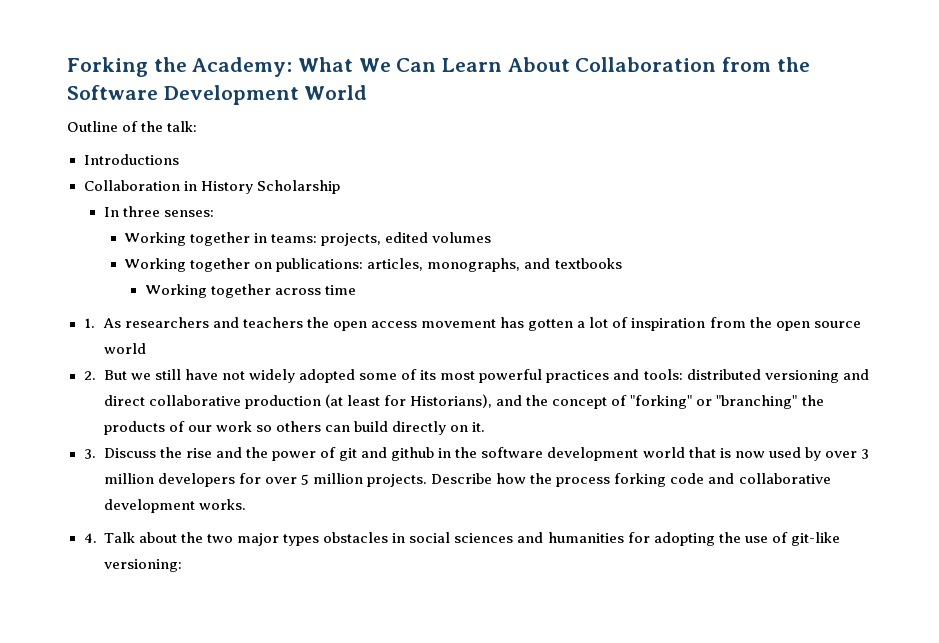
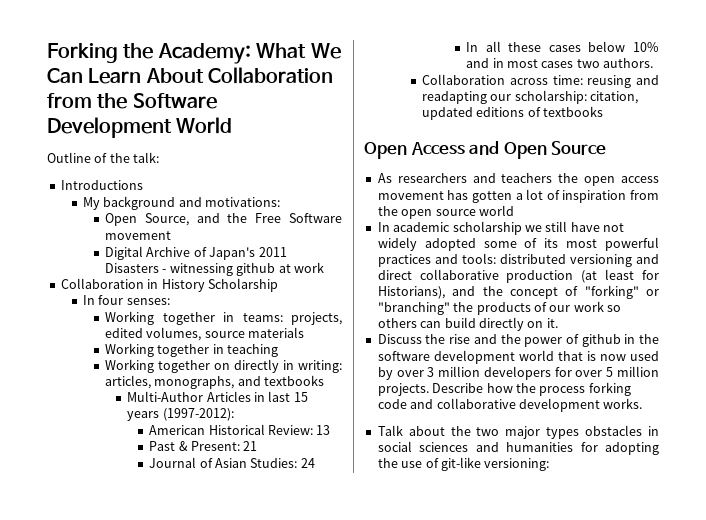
+ My background and motivations:
+ Open Source, and the Free Software movement
+ Digital Archive of Japan's 2011 Disasters - witnessing github at work
- In three senses:
+ In four senses:
- Working together in teams: projects, edited volumes
+ Working together in teams: projects, edited volumes, source materials
+ Working together in teaching
- Working together on publications: articles, monographs, and textbooks
+ Working together on directly in writing: articles, monographs, and textbooks
- Working together across time
- 1. As researchers and teachers the open access movement has gotten a lot of inspiration from the open source world
+ Multi-Author Articles in last 15 years (1997-2012):
+ American Historical Review: 13
+ Past & Present: 21
+ Journal of Asian Studies: 24
+ In all these cases below 10% and in most cases two authors.
+ Collaboration across time: reusing and readapting our scholarship: citation, updated editions of textbooks
+ Open Access and Open Source
+ As researchers and teachers the open access movement has gotten a lot of inspiration from the open source world
- 2. But we still have not widely adopted some of its most powerful practices and tools: distributed versioning and direct collaborative production (at least for Historians), and the concept of "forking" or "branching" the products of our work so others can build directly on it.
+ In academic scholarship we still have not widely adopted some of its most powerful practices and tools: distributed versioning and direct collaborative production (at least for Historians), and the concept of "forking" or "branching" the products of our work so others can build directly on it.
- 3. Discuss the rise and the power of git and github in the software development world that is now used by over 3 million developers for over 5 million projects.
+ Discuss the rise and the power of github in the software development world that is now used by over 3 million developers for over 5 million projects.
- 4. Talk about the two major types obstacles in social sciences and humanities for adopting the use of git-like versioning:
+ Talk about the two major types obstacles in social sciences and humanities for adopting the use of git-like versioning:

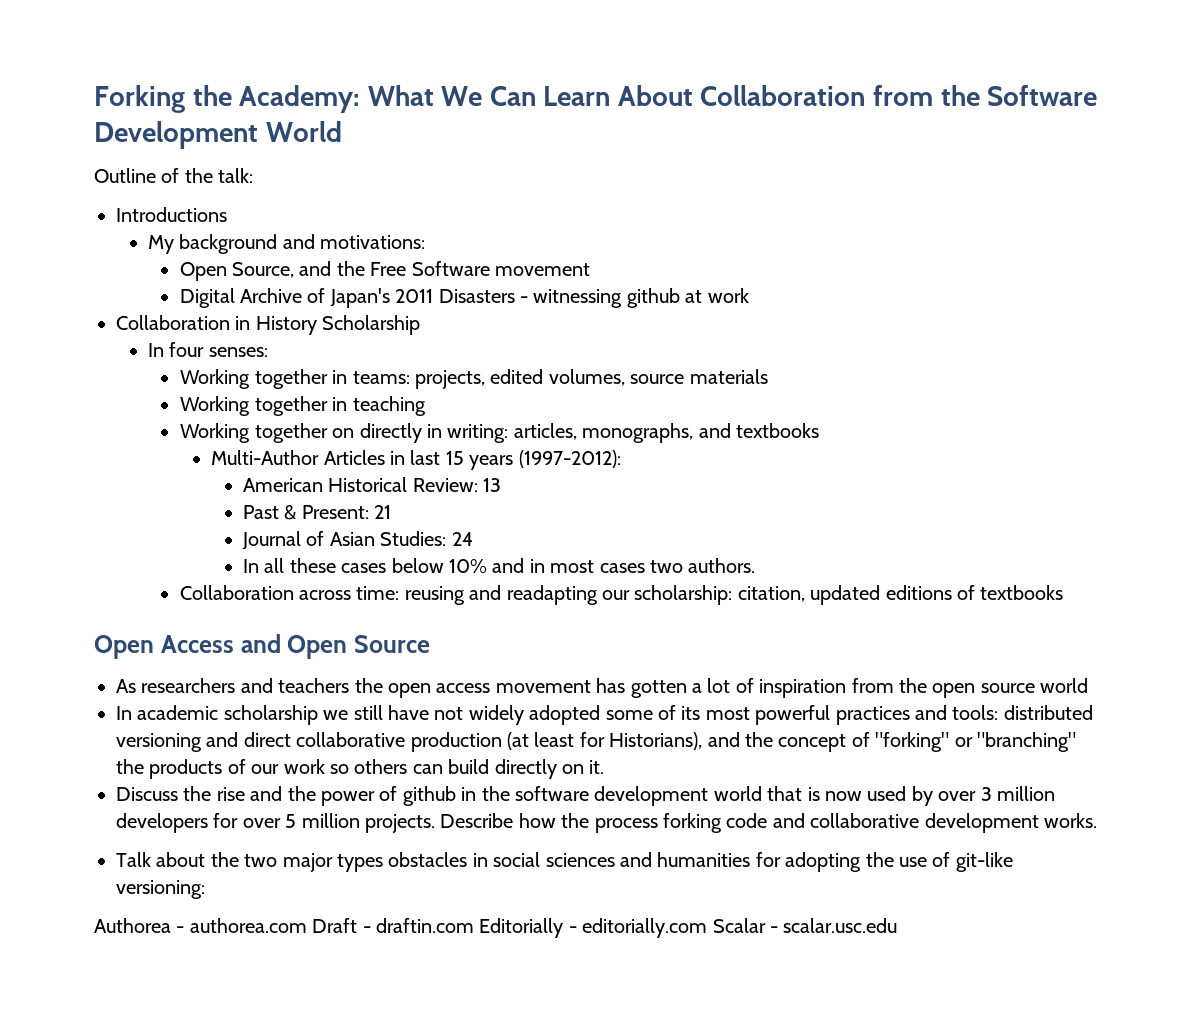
+ Authorea - authorea.com Draft - draftin.com Editorially - editorially.com Scalar - scalar.usc.edu

